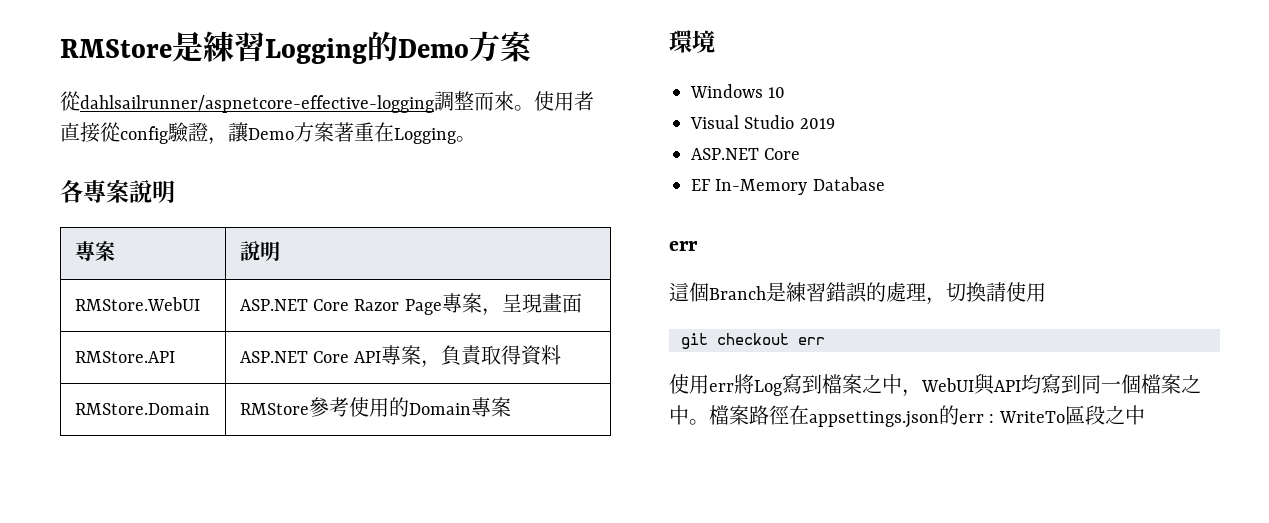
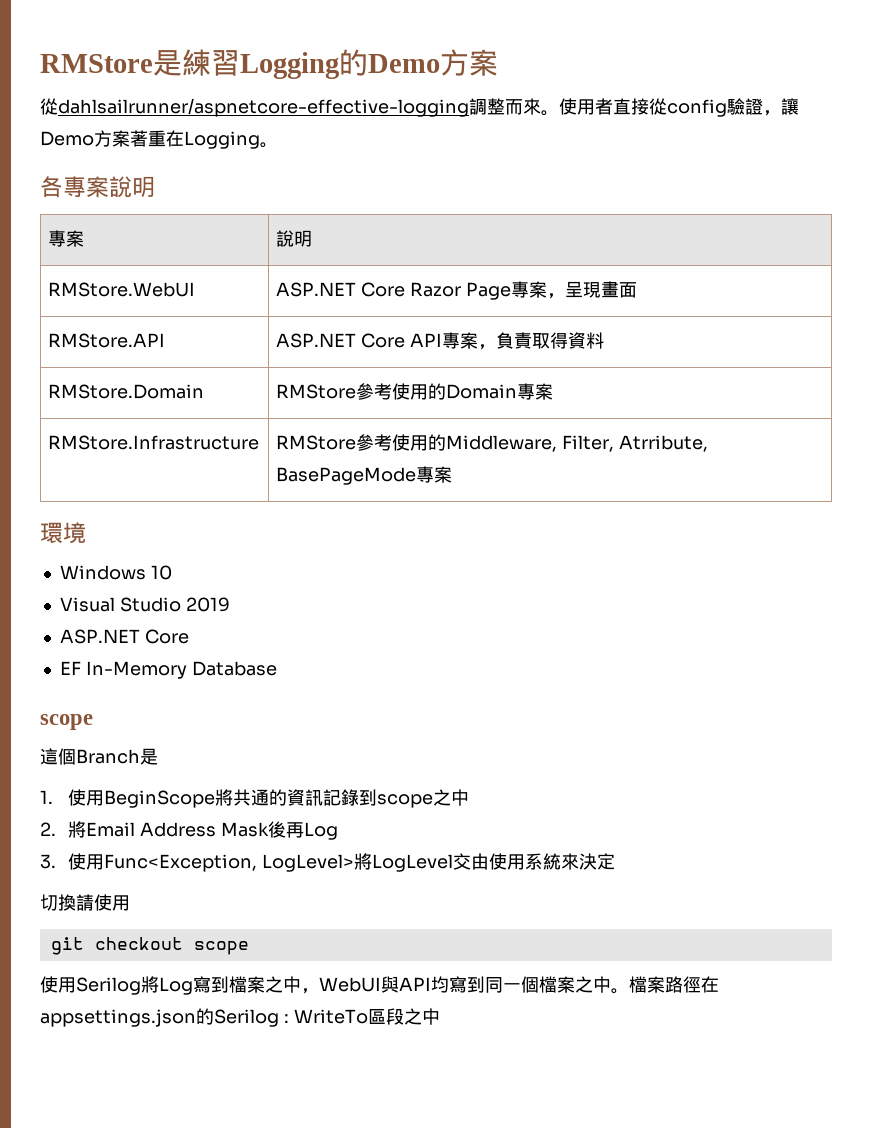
+ RMStore.Infrastructure | RMStore參考使用的Middleware, Filter, Atrribute, BasePageMode專案
  EF In-Memory Database
- err
+ scope
- 這個Branch是練習錯誤的處理，切換請使用
+ 這個Branch是
+ 1.使用BeginScope將共通的資訊記錄到scope之中
+ 2.將Email Address Mask後再Log
+ 3.使用Func<Exception, LogLevel>將LogLevel交由使用系統來決定
+ 切換請使用
- git checkout err
- 使用err將Log寫到檔案之中，WebUI與API均寫到同一個檔案之中。
+ git checkout scope
+ 使用Serilog將Log寫到檔案之中，WebUI與API均寫到同一個檔案之中。
- 檔案路徑在appsettings.json的err : WriteTo區段之中
+ 檔案路徑在appsettings.json的Serilog : WriteTo區段之中

